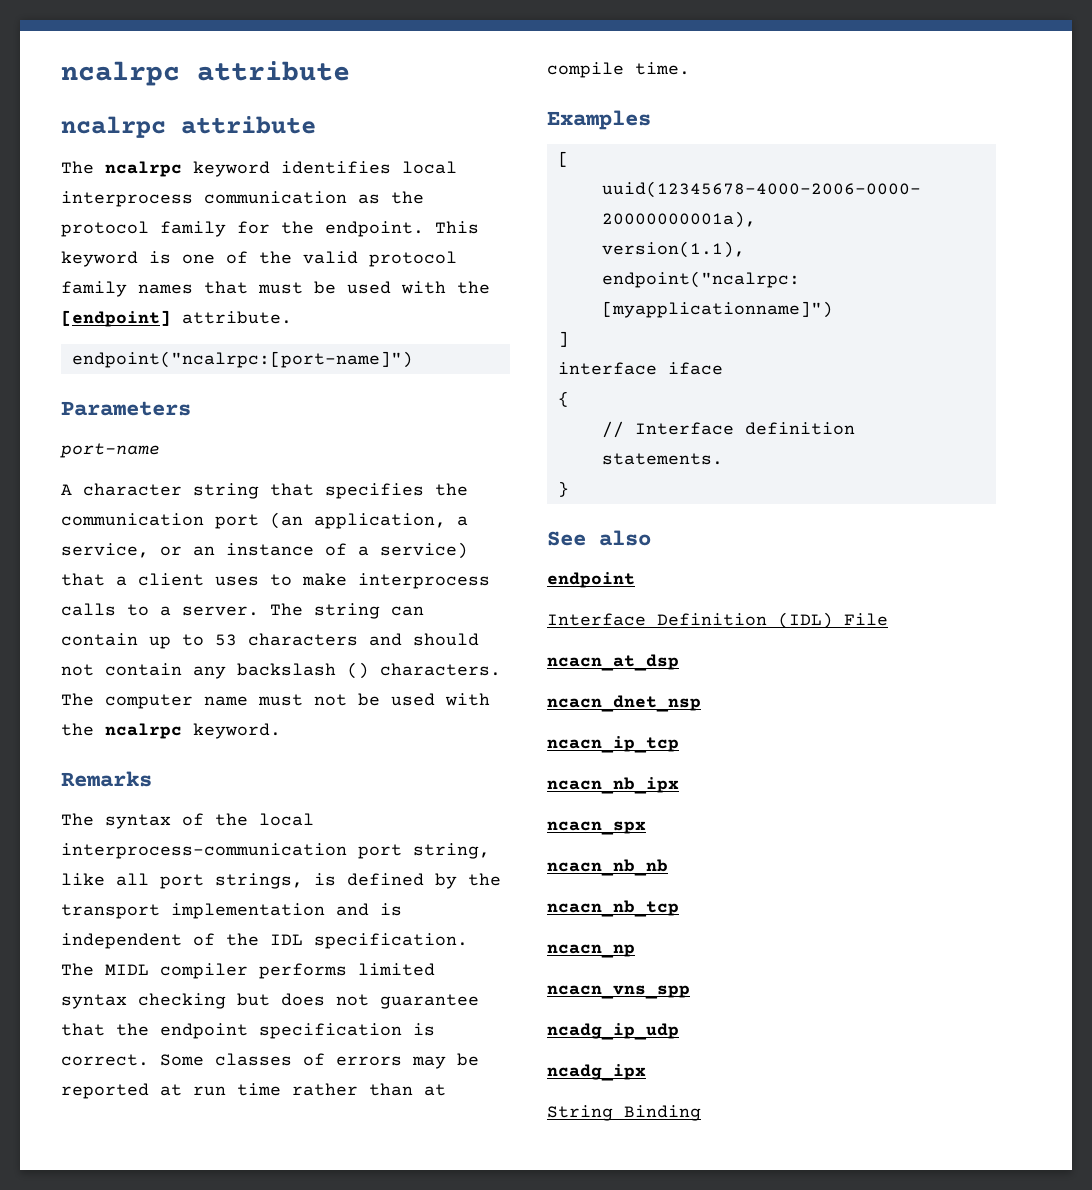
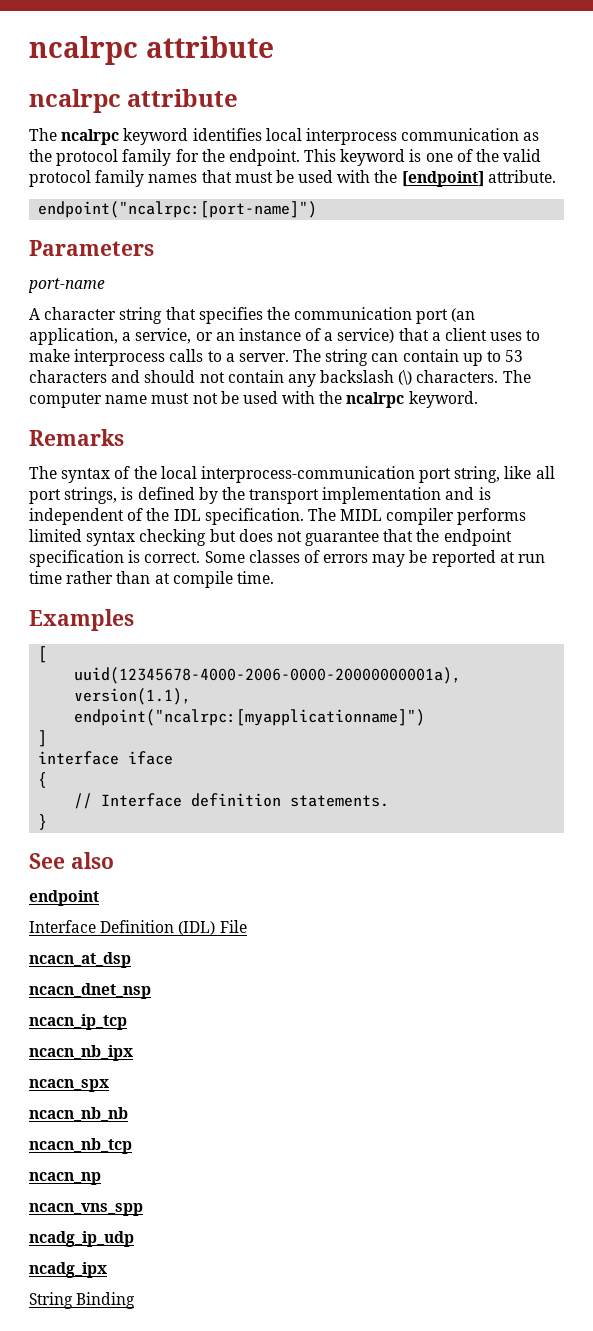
- The string can contain up to 53 characters and should not contain any backslash () characters.
+ The string can contain up to 53 characters and should not contain any backslash (\) characters.

